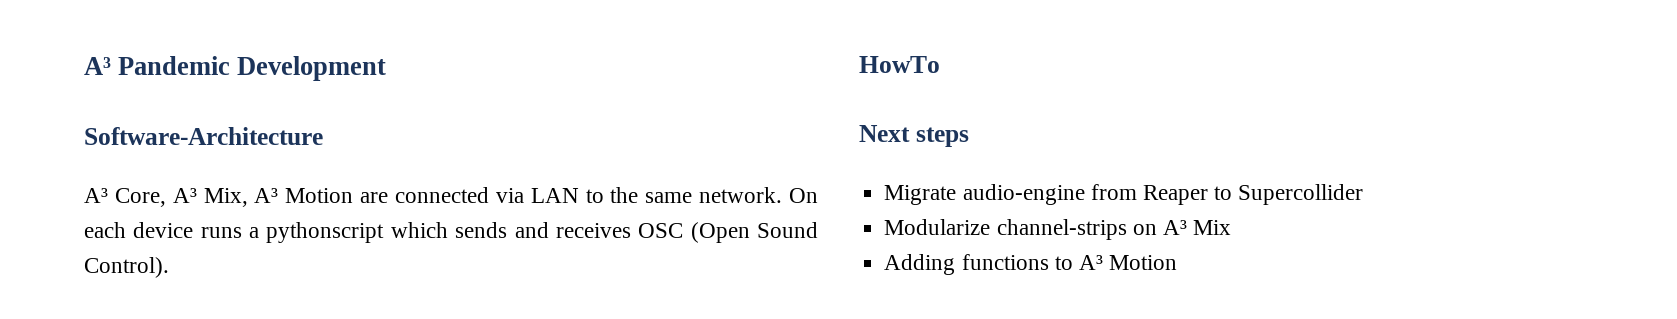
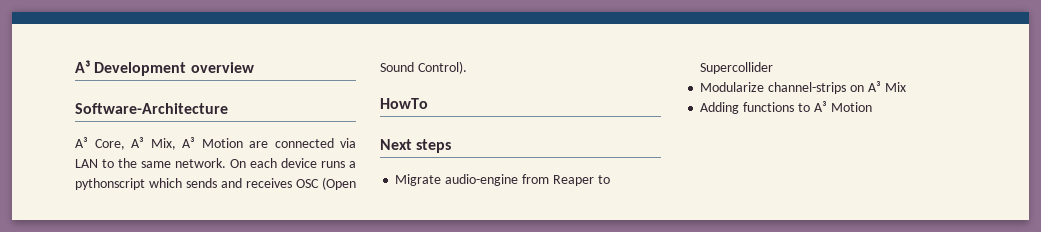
- A³ Pandemic Development
+ A³ Development overview

